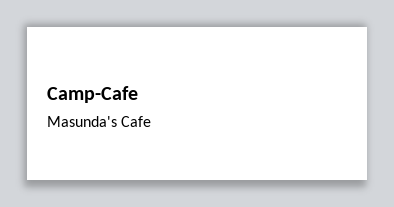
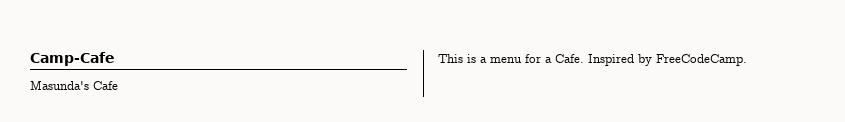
+ This is a menu for a Cafe. Inspired by FreeCodeCamp.

